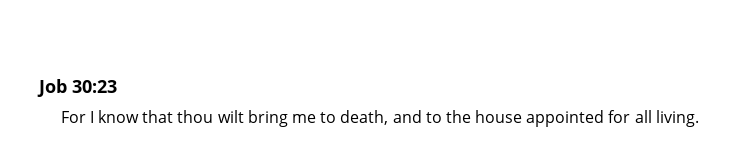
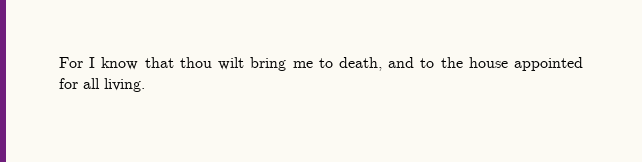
- Job 30:23

